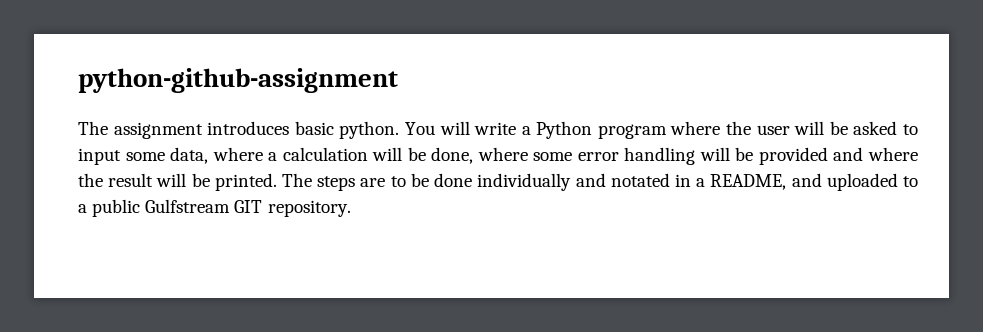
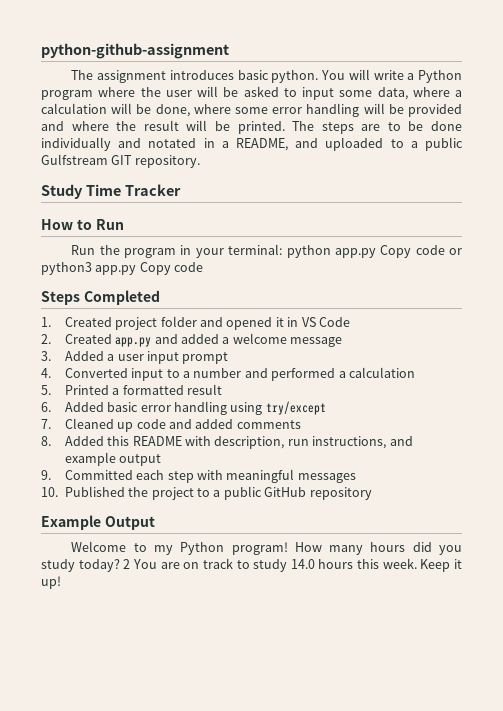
+ Study Time Tracker
+ How to Run
+ Run the program in your terminal: python app.py Copy code or python3 app.py Copy code
+ Steps Completed
+ 1. Created project folder and opened it in VS Code
+ 2. Created app.py and added a welcome message
+ 3. Added a user input prompt
+ 4. Converted input to a number and performed a calculation
+ 5. Printed a formatted result
+ 6. Added basic error handling using try/except
+ 7. Cleaned up code and added comments
+ 8. Added this README with description, run instructions, and example output
+ 9. Committed each step with meaningful messages
+ 10. Published the project to a public GitHub repository
+ Example Output
+ Welcome to my Python program! How many hours did you study today? 2 You are on track to study 14.0 hours this week. Keep it up!

